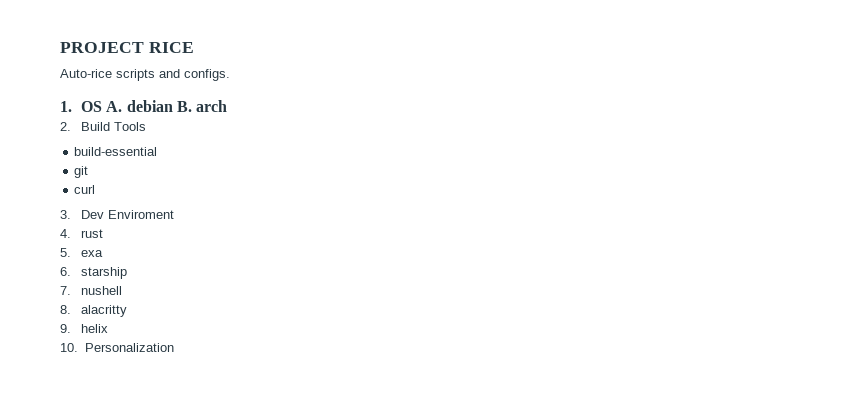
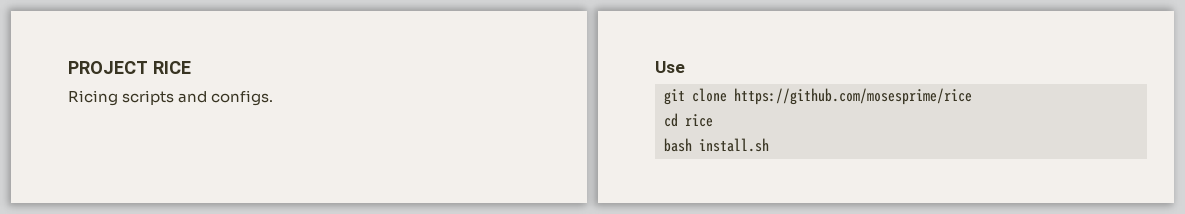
- Auto-rice scripts and configs.
+ Ricing scripts and configs.
- 1. OS A. debian B. arch
- 2. Build Tools
- build-essential
- git
- curl
- 3. Dev Enviroment
- 4. rust
- 5. exa
- 6. starship
- 7. nushell
- 8. alacritty
- 9. helix
- 10. Personalization
+ Use
+ git clone https://github.com/mosesprime/rice
+ cd rice
+ bash install.sh

